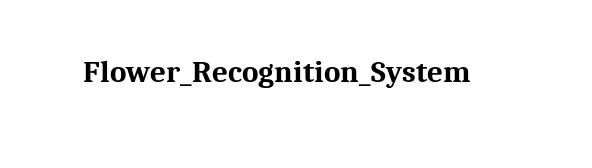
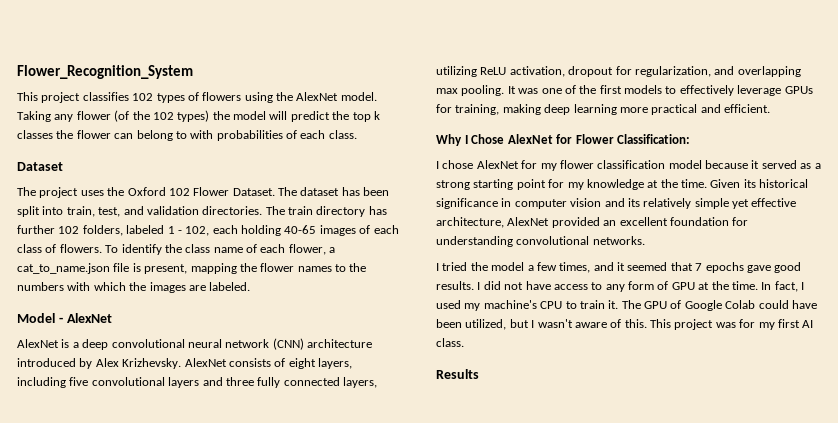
+ This project classifies 102 types of flowers using the AlexNet model. Taking any flower (of the 102 types) the model will predict the top k classes the flower can belong to with probabilities of each class.
+ Dataset
+ The project uses the Oxford 102 Flower Dataset. The dataset has been split into train, test, and validation directories. The train directory has further 102 folders, labeled 1 - 102, each holding 40-65 images of each class of flowers. To identify the class name of each flower, a cat_to_name.json file is present, mapping the flower names to the numbers with which the images are labeled.
+ Model - AlexNet
+ AlexNet is a deep convolutional neural network (CNN) architecture introduced by Alex Krizhevsky. AlexNet consists of eight layers, including five convolutional layers and three fully connected layers, utilizing ReLU activation, dropout for regularization, and overlapping max pooling. It was one of the first models to effectively leverage GPUs for training, making deep learning more practical and efficient.
+ Why I Chose AlexNet for Flower Classification:
+ I chose AlexNet for my flower classification model because it served as a strong starting point for my knowledge at the time. Given its historical significance in computer vision and its relatively simple yet effective architecture, AlexNet provided an excellent foundation for understanding convolutional networks.
+ I tried the model a few times, and it seemed that 7 epochs gave good results. I did not have access to any form of GPU at the time. In fact, I used my machine's CPU to train it. The GPU of Google Colab could have been utilized, but I wasn't aware of this. This project was for my first AI class.
+ Results

